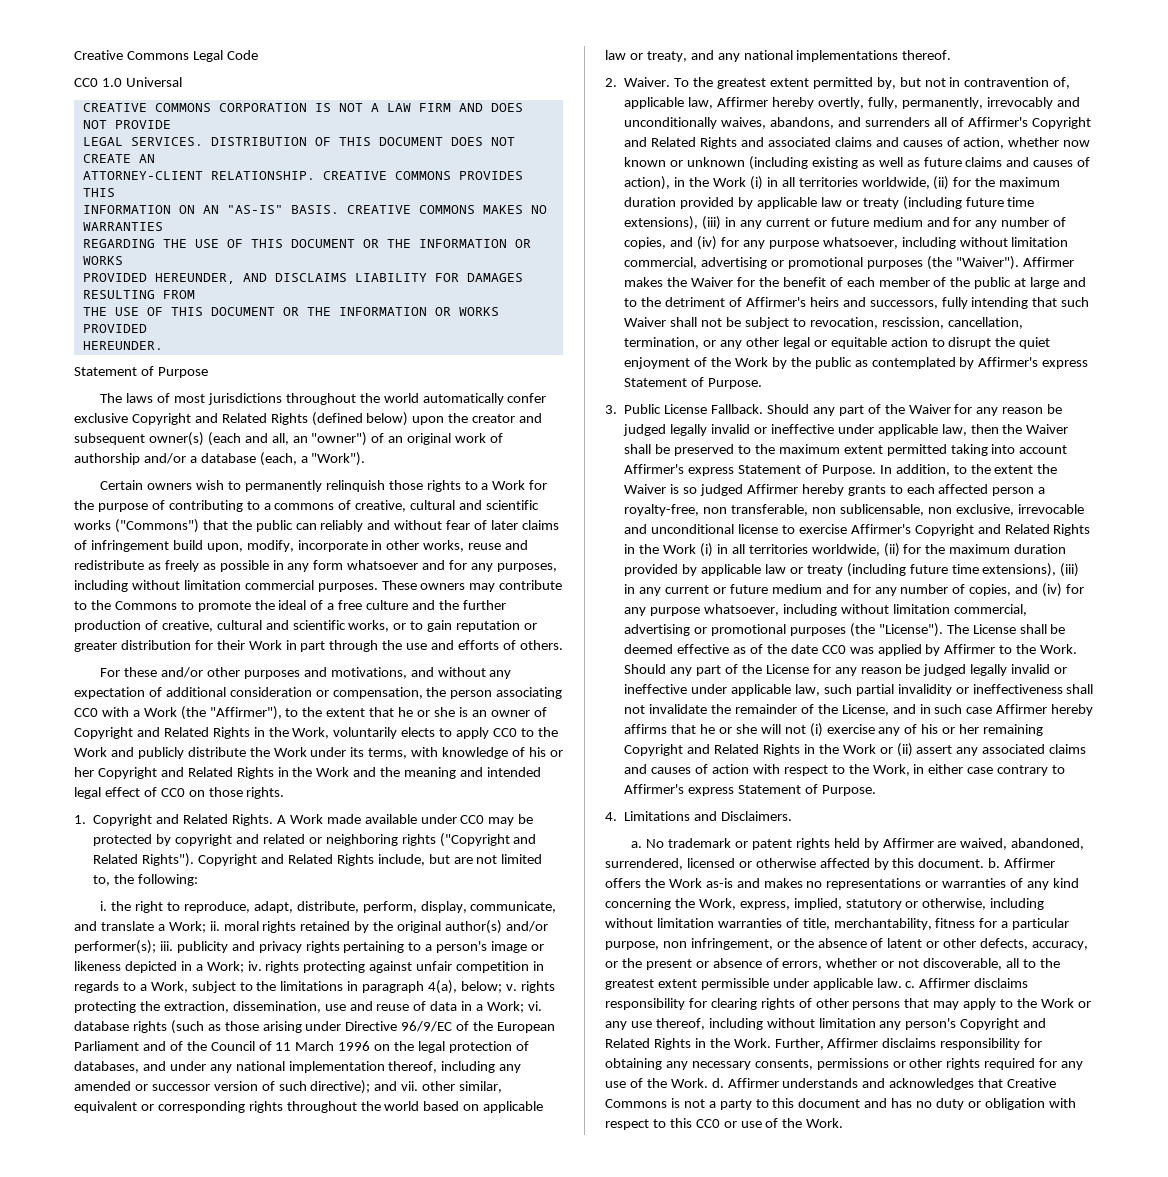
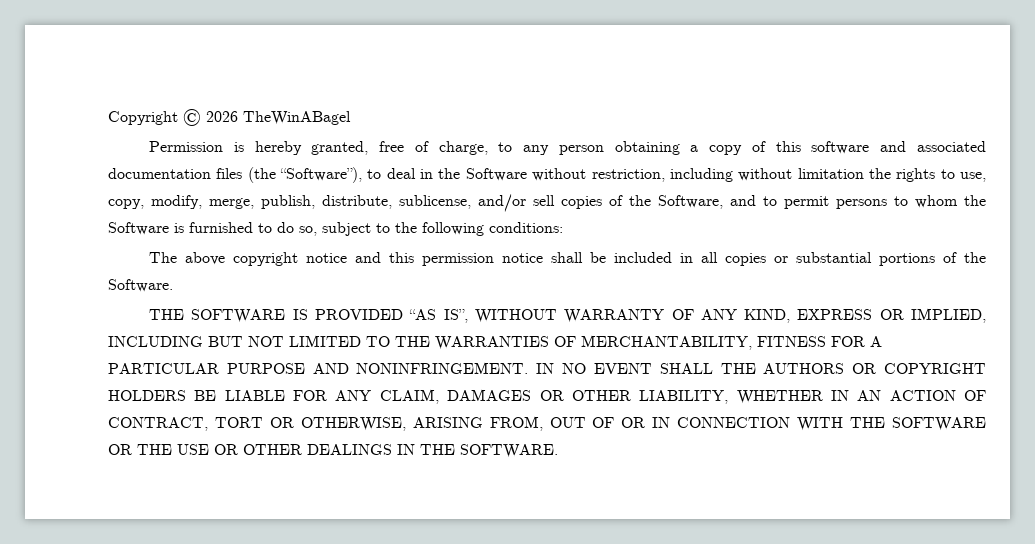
- Creative Commons Legal Code
- CC0 1.0 Universal
- CREATIVE COMMONS CORPORATION IS NOT A LAW FIRM AND DOES NOT PROVIDE
- LEGAL SERVICES. DISTRIBUTION OF THIS DOCUMENT DOES NOT CREATE AN
- ATTORNEY-CLIENT RELATIONSHIP. CREATIVE COMMONS PROVIDES THIS
- INFORMATION ON AN "AS-IS" BASIS. CREATIVE COMMONS MAKES NO WARRANTIES
- REGARDING THE USE OF THIS DOCUMENT OR THE INFORMATION OR WORKS
- PROVIDED HEREUNDER, AND DISCLAIMS LIABILITY FOR DAMAGES RESULTING FROM
- THE USE OF THIS DOCUMENT OR THE INFORMATION OR WORKS PROVIDED
- HEREUNDER.
- Statement of Purpose
- The laws of most jurisdictions throughout the world automatically confer exclusive Copyright and Related Rights (defined below) upon the creator and subsequent owner(s) (each and all, an "owner") of an original work of authorship and/or a database (each, a "Work").
- Certain owners wish to permanently relinquish those rights to a Work for the purpose of contributing to a commons of creative, cultural and scientific works ("Commons") that the public can reliably and without fear of later claims of infringement build upon, modify, incorporate in other works, reuse and redistribute as freely as possible in any form whatsoever and for any purposes, including without limitation commercial purposes. These owners may contribute to the Commons to promote the ideal of a free culture and the further production of creative, cultural and scientific works, or to gain reputation or greater distribution for their Work in part through the use and efforts of others.
- For these and/or other purposes and motivations, and without any expectation of additional consideration or compensation, the person associating CC0 with a Work (the "Affirmer"), to the extent that he or she is an owner of Copyright and Related Rights in the Work, voluntarily elects to apply CC0 to the Work and publicly distribute the Work under its terms, with knowledge of his or her Copyright and Related Rights in the Work and the meaning and intended legal effect of CC0 on those rights.
- 1. Copyright and Related Rights. A Work made available under CC0 may be protected by copyright and related or neighboring rights ("Copyright and Related Rights"). Copyright and Related Rights include, but are not limited to, the following:
- i. the right to reproduce, adapt, distribute, perform, display, communicate, and translate a Work; ii. moral rights retained by the original author(s) and/or performer(s); iii. publicity and privacy rights pertaining to a person's image or likeness depicted in a Work; iv. rights protecting against unfair competition in regards to a Work, subject to the limitations in paragraph 4(a), below; v. rights protecting the extraction, dissemination, use and reuse of data in a Work; vi. database rights (such as those arising under Directive 96/9/EC of the European Parliament and of the Council of 11 March 1996 on the legal protection of databases, and under any national implementation thereof, including any amended or successor version of such directive); and vii. other similar, equivalent or corresponding rights throughout the world based on applicable law or treaty, and any national implementations thereof.
- 2. Waiver. To the greatest extent permitted by, but not in contravention of, applicable law, Affirmer hereby overtly, fully, permanently, irrevocably and unconditionally waives, abandons, and surrenders all of Affirmer's Copyright and Related Rights and associated claims and causes of action, whether now known or unknown (including existing as well as future claims and causes of action), in the Work (i) in all territories worldwide, (ii) for the maximum duration provided by applicable law or treaty (including future time extensions), (iii) in any current or future medium and for any number of copies, and (iv) for any purpose whatsoever, including without limitation commercial, advertising or promotional purposes (the "Waiver"). Affirmer makes the Waiver for the benefit of each member of the public at large and to the detriment of Affirmer's heirs and successors, fully intending that such Waiver shall not be subject to revocation, rescission, cancellation, termination, or any other legal or equitable action to disrupt the quiet enjoyment of the Work by the public as contemplated by Affirmer's express Statement of Purpose.
- 3. Public License Fallback. Should any part of the Waiver for any reason be judged legally invalid or ineffective under applicable law, then the Waiver shall be preserved to the maximum extent permitted taking into account Affirmer's express Statement of Purpose. In addition, to the extent the Waiver is so judged Affirmer hereby grants to each affected person a royalty-free, non transferable, non sublicensable, non exclusive, irrevocable and unconditional license to exercise Affirmer's Copyright and Related Rights in the Work (i) in all territories worldwide, (ii) for the maximum duration provided by applicable law or treaty (including future time extensions), (iii) in any current or future medium and for any number of copies, and (iv) for any purpose whatsoever, including without limitation commercial, advertising or promotional purposes (the "License"). The License shall be deemed effective as of the date CC0 was applied by Affirmer to the Work. Should any part of the License for any reason be judged legally invalid or ineffective under applicable law, such partial invalidity or ineffectiveness shall not invalidate the remainder of the License, and in such case Affirmer hereby affirms that he or she will not (i) exercise any of his or her remaining Copyright and Related Rights in the Work or (ii) assert any associated claims and causes of action with respect to the Work, in either case contrary to Affirmer's express Statement of Purpose.
- 4. Limitations and Disclaimers.
- a. No trademark or patent rights held by Affirmer are waived, abandoned, surrendered, licensed or otherwise affected by this document. b. Affirmer offers the Work as-is and makes no representations or warranties of any kind concerning the Work, express, implied, statutory or otherwise, including without limitation warranties of title, merchantability, fitness for a particular purpose, non infringement, or the absence of latent or other defects, accuracy, or the present or absence of errors, whether or not discoverable, all to the greatest extent permissible under applicable law. c. Affirmer disclaims responsibility for clearing rights of other persons that may apply to the Work or any use thereof, including without limitation any person's Copyright and Related Rights in the Work. Further, Affirmer disclaims responsibility for obtaining any necessary consents, permissions or other rights required for any use of the Work. d. Affirmer understands and acknowledges that Creative Commons is not a party to this document and has no duty or obligation with respect to this CC0 or use of the Work.
+ Copyright © 2026 TheWinABagel
+ Permission is hereby granted, free of charge, to any person obtaining a copy of this software and associated documentation files (the “Software”), to deal in the Software without restriction, including without limitation the rights to use, copy, modify, merge, publish, distribute, sublicense, and/or sell copies of the Software, and to permit persons to whom the Software is furnished to do so, subject to the following conditions:
+ The above copyright notice and this permission notice shall be included in all copies or substantial portions of the Software.
+ THE SOFTWARE IS PROVIDED “AS IS”, WITHOUT WARRANTY OF ANY KIND, EXPRESS OR IMPLIED, INCLUDING BUT NOT LIMITED TO THE WARRANTIES OF MERCHANTABILITY, FITNESS FOR A PARTICULAR PURPOSE AND NONINFRINGEMENT. IN NO EVENT SHALL THE AUTHORS OR COPYRIGHT HOLDERS BE LIABLE FOR ANY CLAIM, DAMAGES OR OTHER LIABILITY, WHETHER IN AN ACTION OF CONTRACT, TORT OR OTHERWISE, ARISING FROM, OUT OF OR IN CONNECTION WITH THE SOFTWARE OR THE USE OR OTHER DEALINGS IN THE SOFTWARE.

